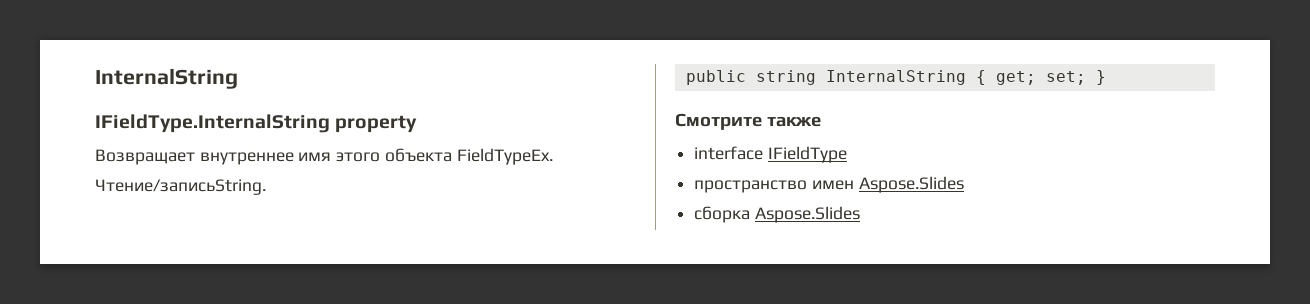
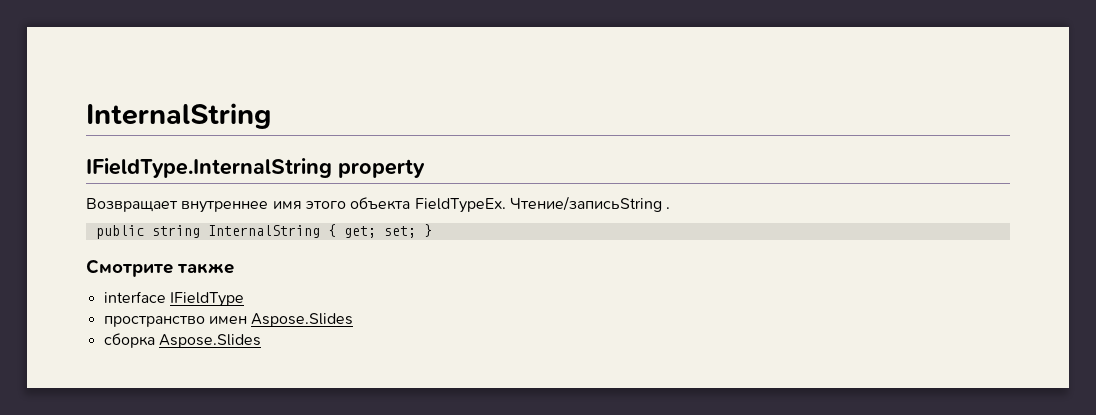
- Чтение/записьString.
+ Чтение/записьString .

